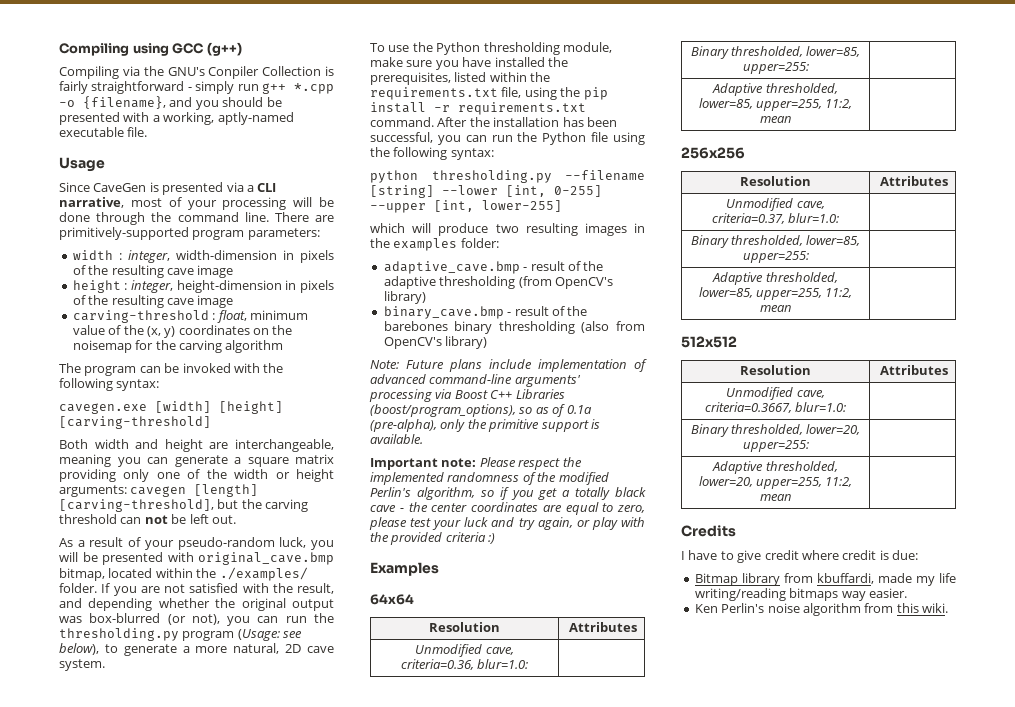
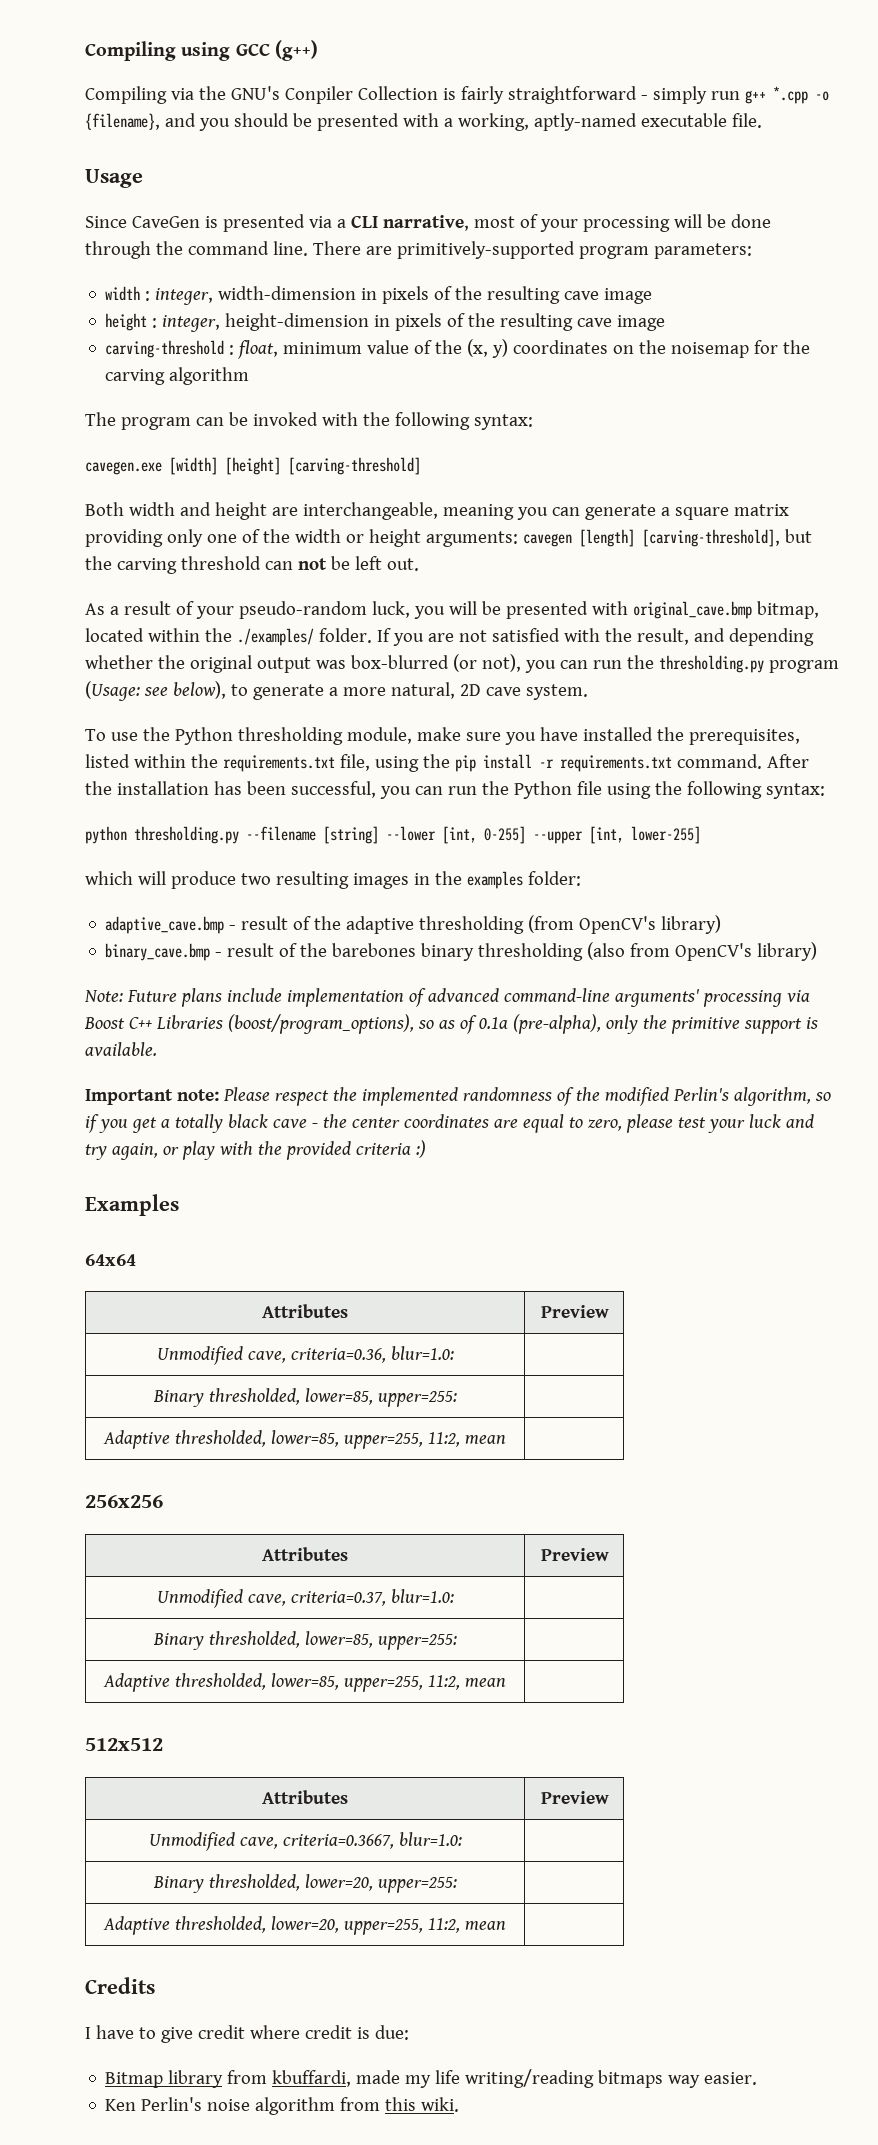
  64x64
- Resolution | Attributes
+ Attributes | Preview
  256x256
- Resolution | Attributes
+ Attributes | Preview
  512x512
- Resolution | Attributes
+ Attributes | Preview

